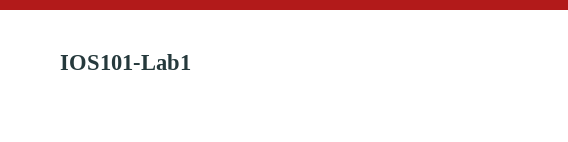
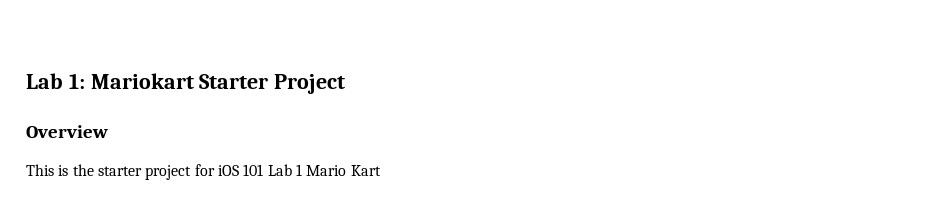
- IOS101-Lab1
+ Lab 1: Mariokart Starter Project
+ Overview
+ This is the starter project for iOS 101 Lab 1 Mario Kart

